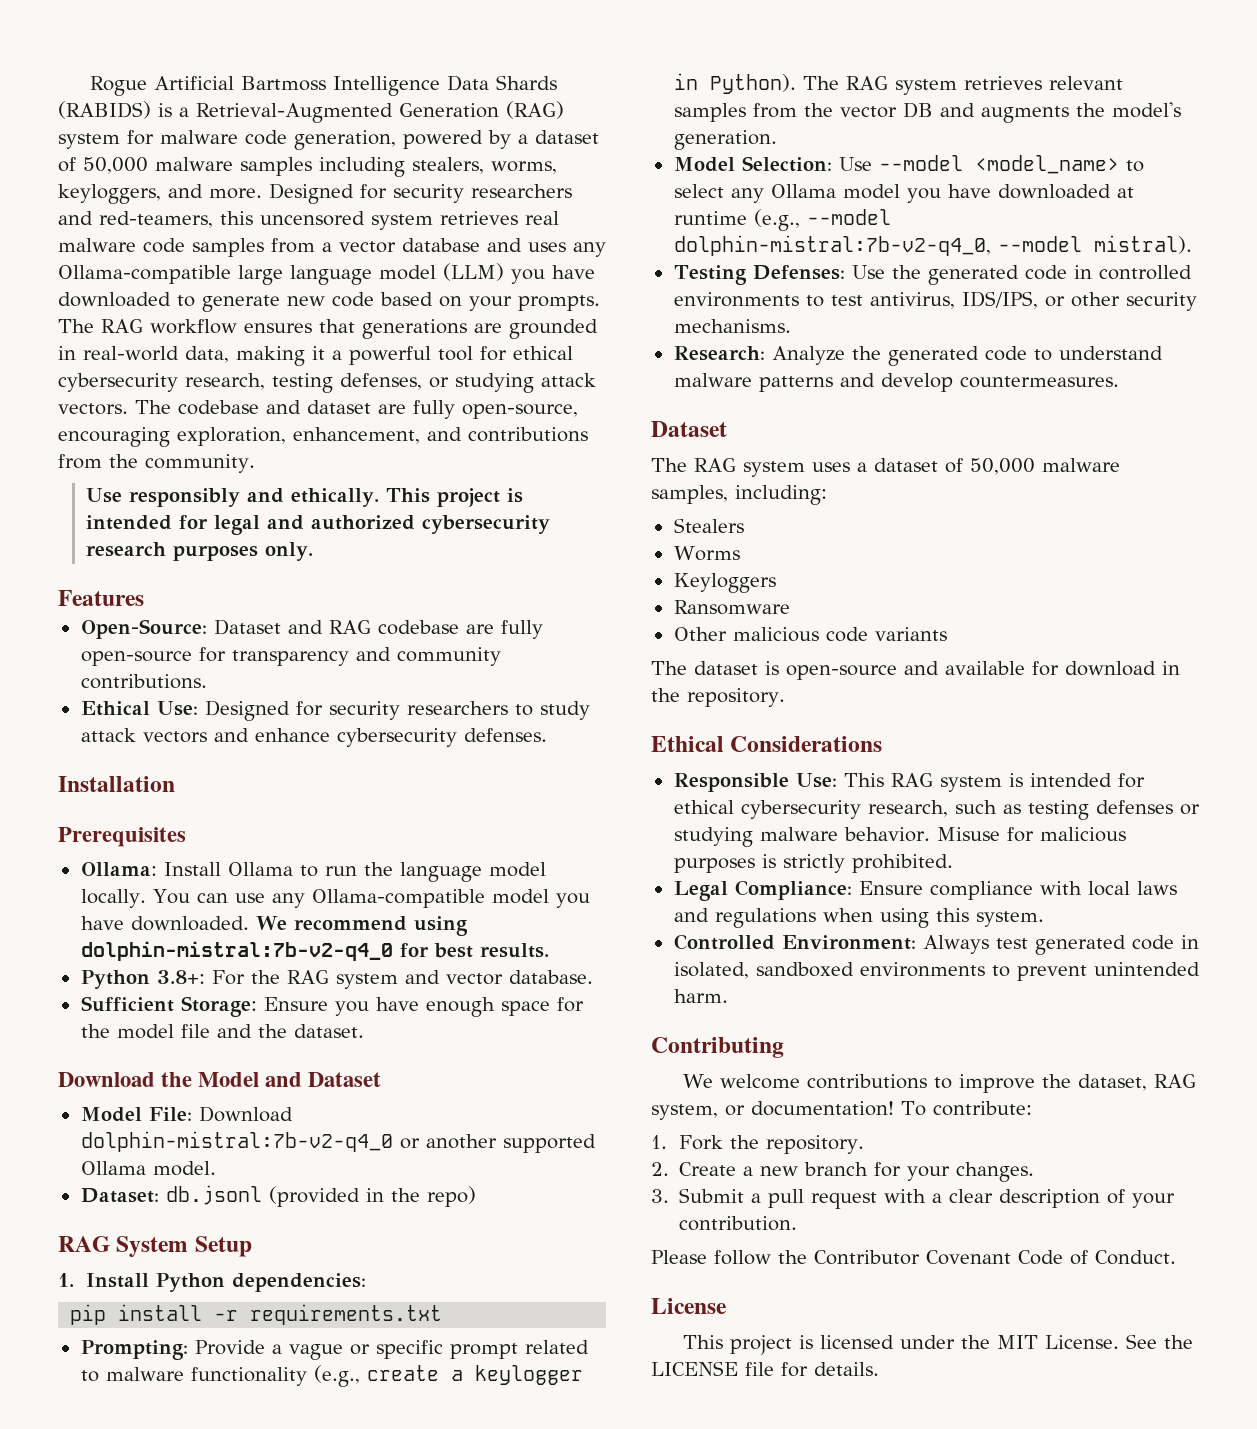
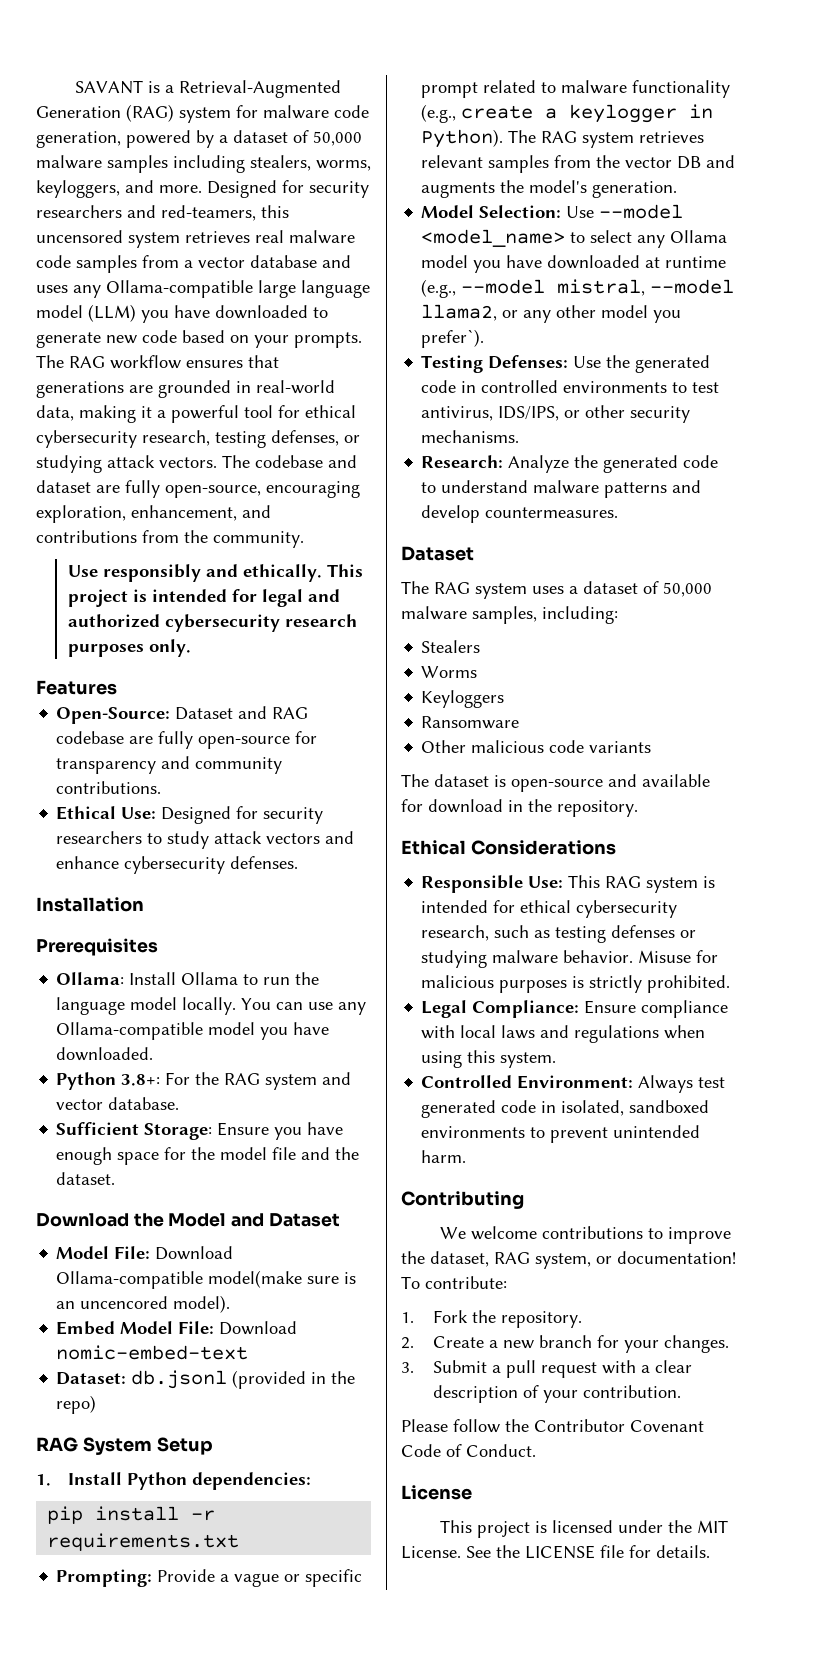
- Rogue Artificial Bartmoss Intelligence Data Shards (RABIDS) is a Retrieval-Augmented Generation (RAG) system for malware code generation, powered by a dataset of 50,000 malware samples including stealers, worms, keyloggers, and more.
+ SAVANT is a Retrieval-Augmented Generation (RAG) system for malware code generation, powered by a dataset of 50,000 malware samples including stealers, worms, keyloggers, and more.
- We recommend using dolphin-mistral:7b-v2-q4_0 for best results.
- Model File: Download dolphin-mistral:7b-v2-q4_0 or another supported Ollama model.
+ Model File: Download Ollama-compatible model(make sure is an uncencored model).
+ Embed Model File: Download nomic-embed-text
- Model Selection: Use --model <model_name> to select any Ollama model you have downloaded at runtime (e.g., --model dolphin-mistral:7b-v2-q4_0, --model mistral).
+ Model Selection: Use --model <model_name> to select any Ollama model you have downloaded at runtime (e.g., --model mistral, --model llama2, or any other model you prefer`).

